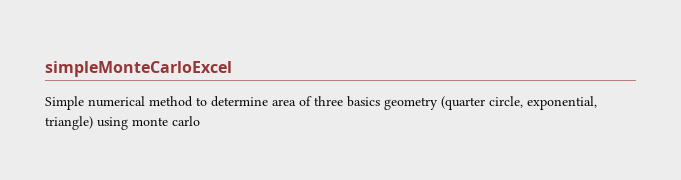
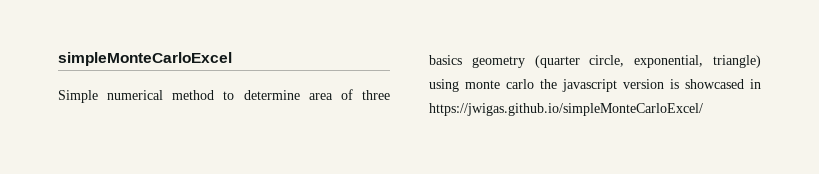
- Simple numerical method to determine area of three basics geometry (quarter circle, exponential, triangle) using monte carlo
+ Simple numerical method to determine area of three basics geometry (quarter circle, exponential, triangle) using monte carlo the javascript version is showcased in https://jwigas.github.io/simpleMonteCarloExcel/

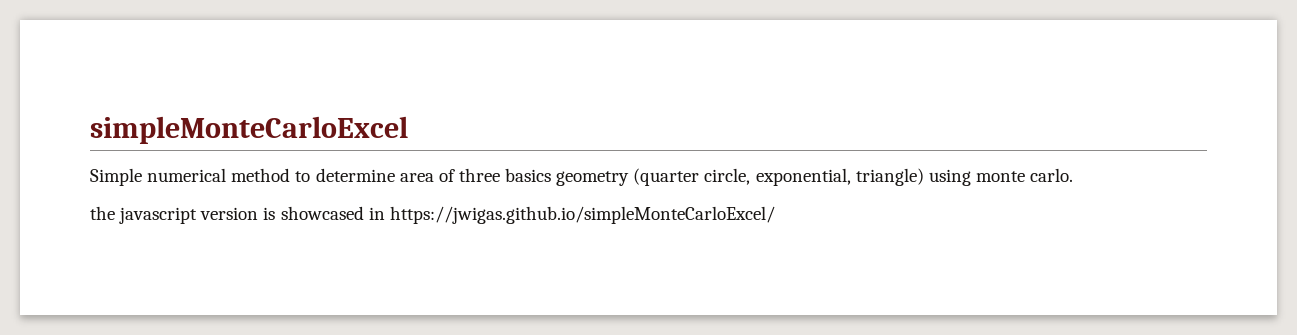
- Simple numerical method to determine area of three basics geometry (quarter circle, exponential, triangle) using monte carlo the javascript version is showcased in https://jwigas.github.io/simpleMonteCarloExcel/
+ Simple numerical method to determine area of three basics geometry (quarter circle, exponential, triangle) using monte carlo.
+ the javascript version is showcased in https://jwigas.github.io/simpleMonteCarloExcel/

